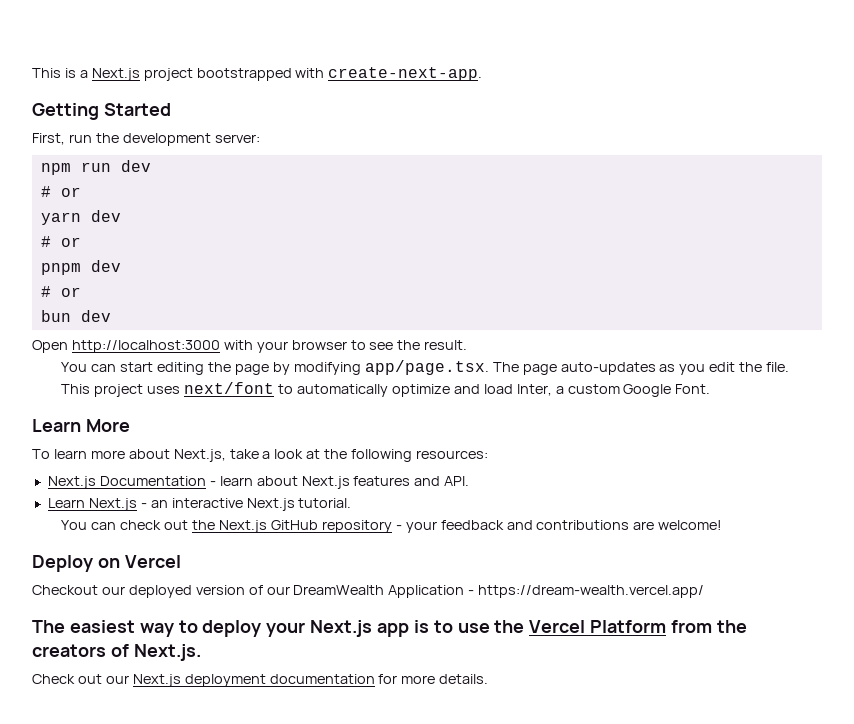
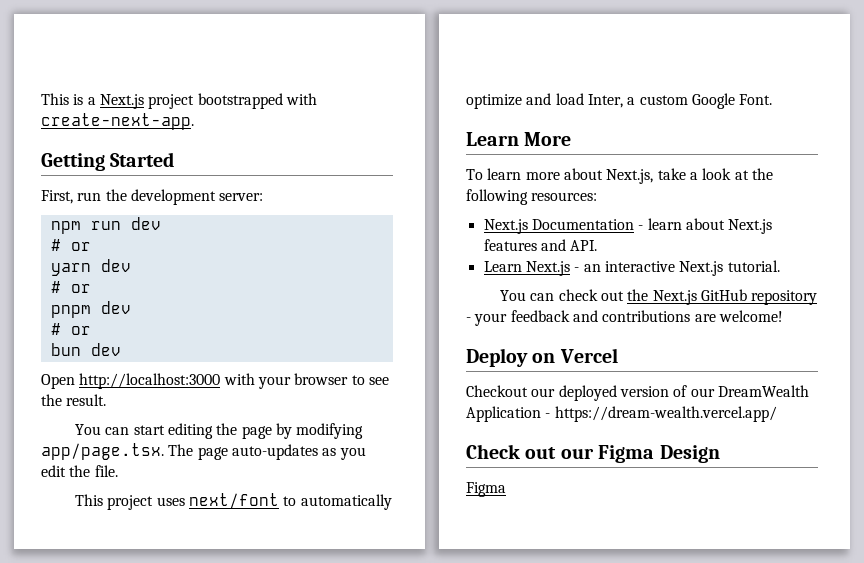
- The easiest way to deploy your Next.js app is to use the Vercel Platform from the creators of Next.js.
- Check out our Next.js deployment documentation for more details.
+ Check out our Figma Design
+ Figma

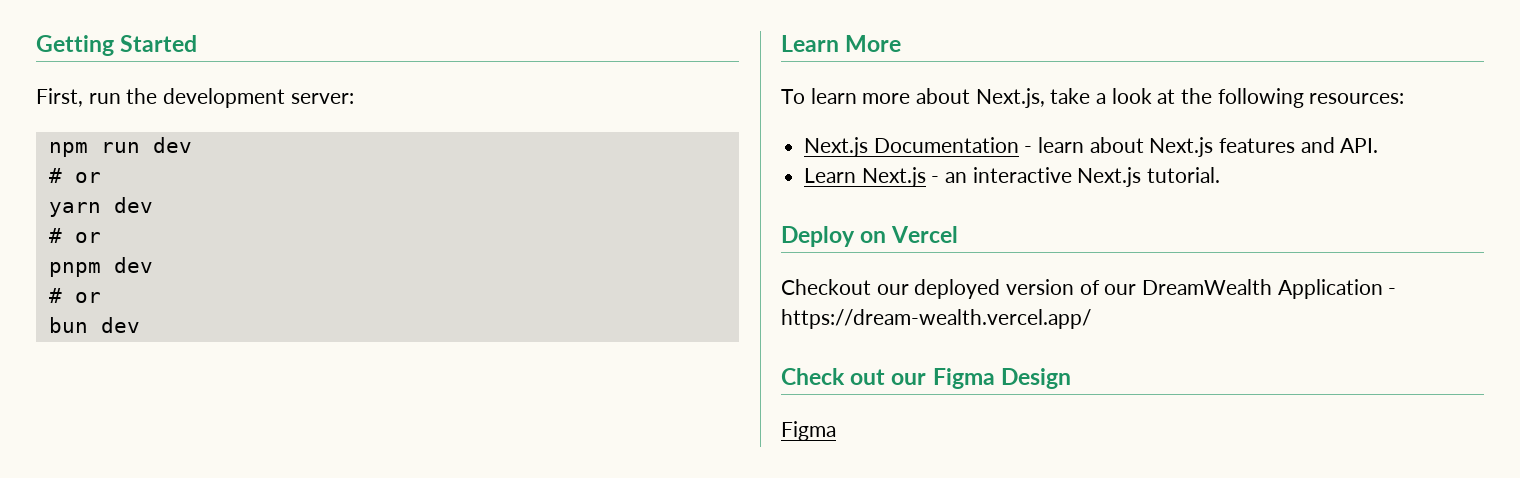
- This is a Next.js project bootstrapped with create-next-app.
- Open http://localhost:3000 with your browser to see the result.
- You can start editing the page by modifying app/page.tsx. The page auto-updates as you edit the file.
- This project uses next/font to automatically optimize and load Inter, a custom Google Font.
- You can check out the Next.js GitHub repository - your feedback and contributions are welcome!

